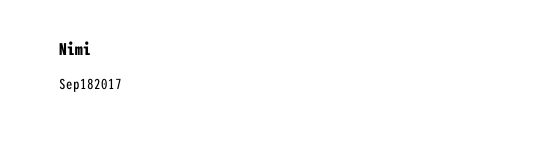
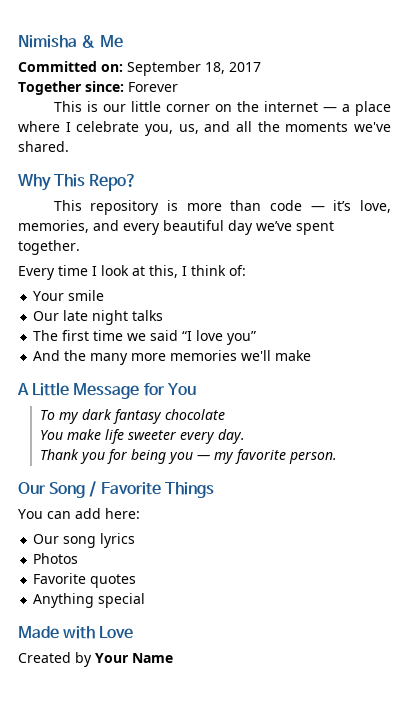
- Nimi
- Sep182017
+ Nimisha & Me
+ Committed on: September 18, 2017
+ Together since: Forever
+ This is our little corner on the internet — a place where I celebrate you, us, and all the moments we've shared.
+ Why This Repo?
+ This repository is more than code — it’s love, memories, and every beautiful day we’ve spent together.
+ Every time I look at this, I think of:
+ Your smile
+ Our late night talks
+ The first time we said “I love you”
+ And the many more memories we'll make
+ A Little Message for You
+ To my dark fantasy chocolate
+ You make life sweeter every day.
+ Thank you for being you — my favorite person.
+ Our Song / Favorite Things
+ You can add here:
+ Our song lyrics
+ Photos
+ Favorite quotes
+ Anything special
+ Made with Love
+ Created by Your Name

